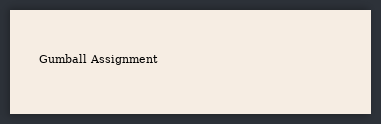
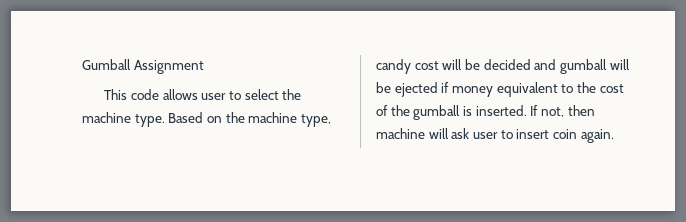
+ This code allows user to select the machine type. Based on the machine type, candy cost will be decided and gumball will be ejected if money equivalent to the cost of the gumball is inserted. If not, then machine will ask user to insert coin again.

